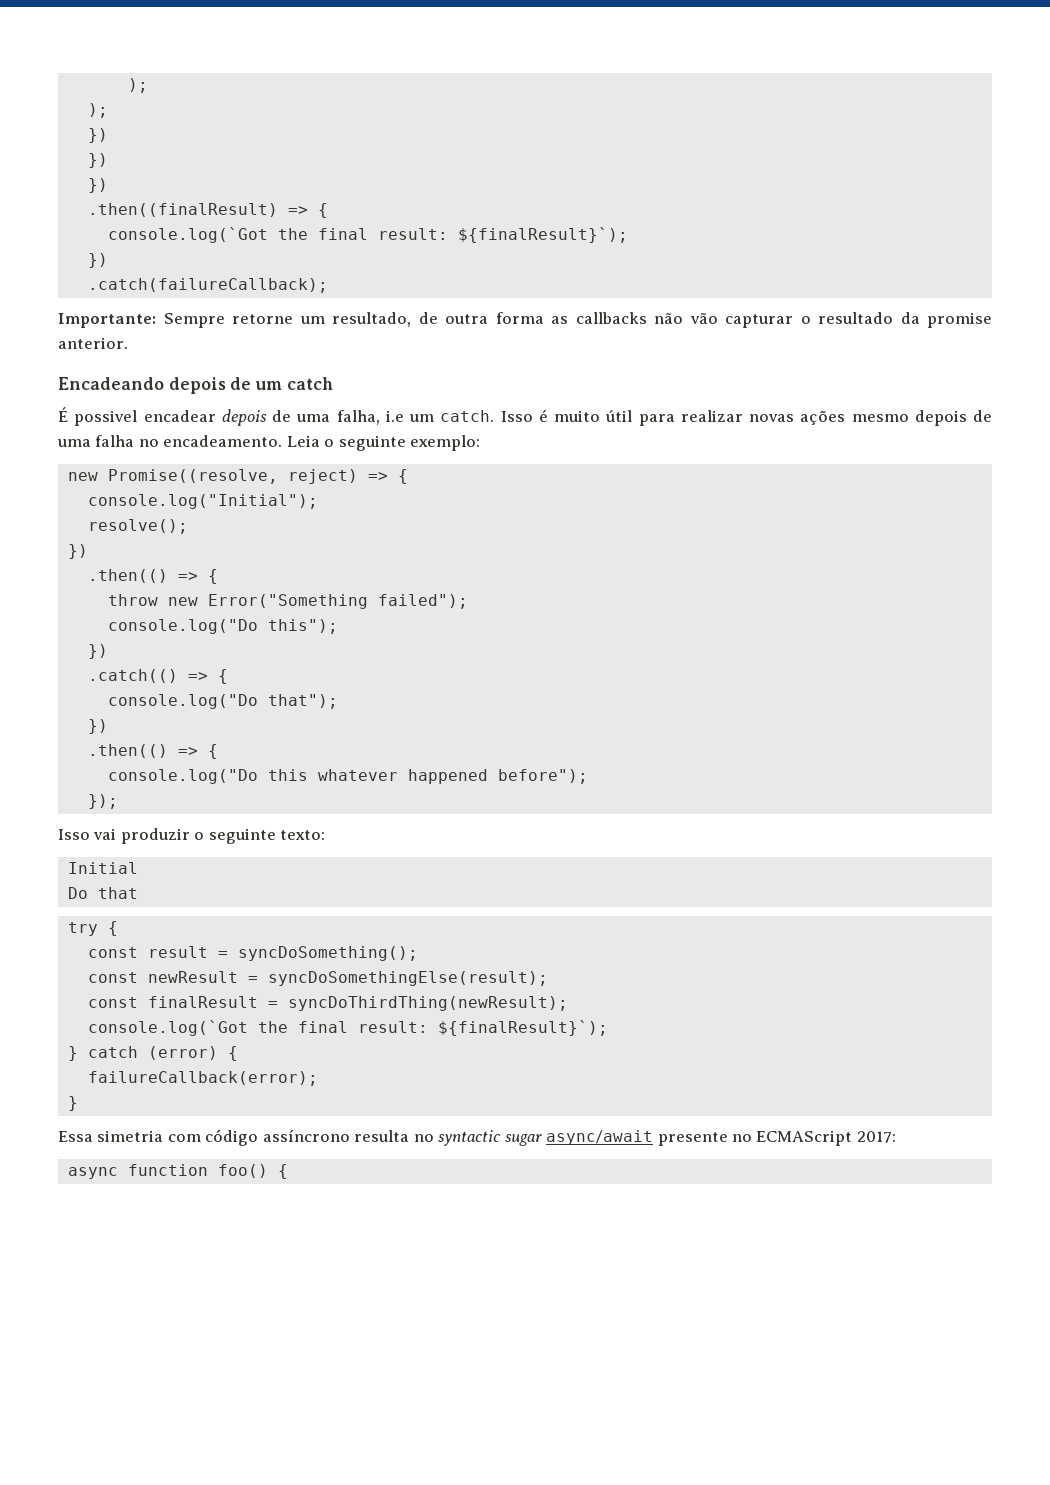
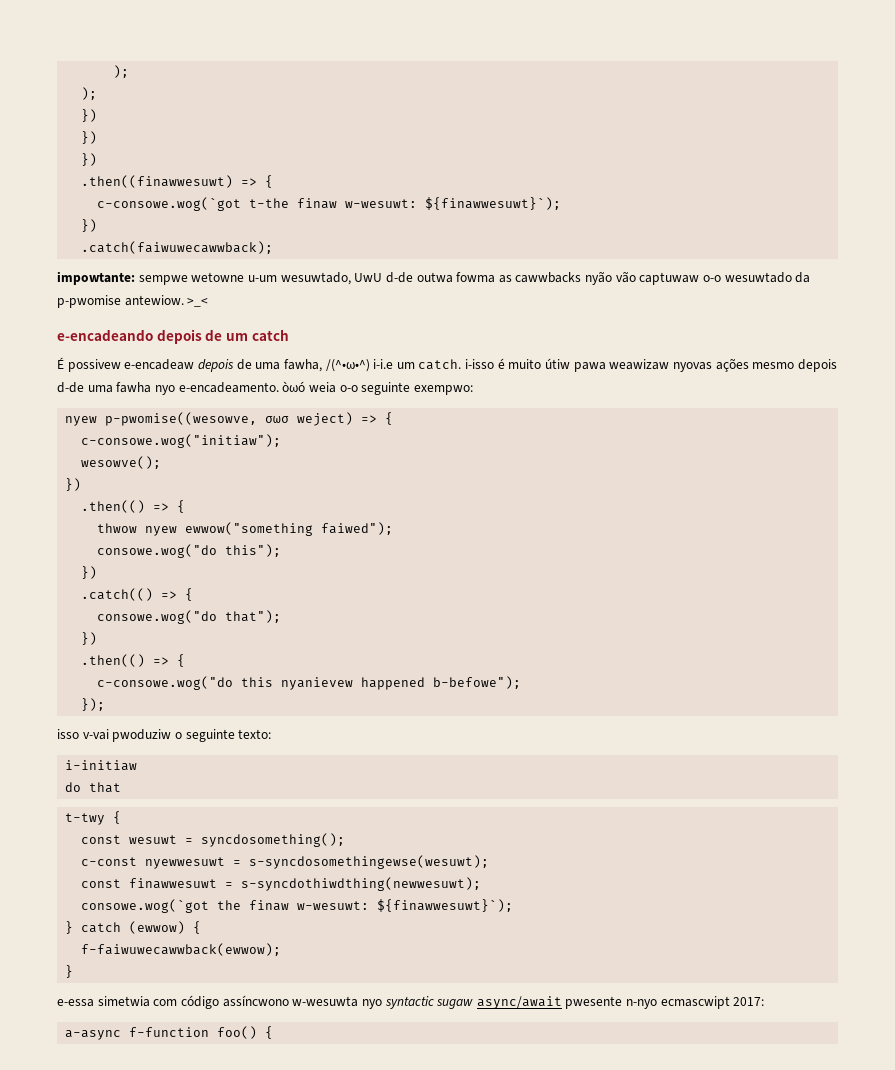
- .then((finalResult) => {
- console.log(`Got the final result: ${finalResult}`);
+ .then((finawwesuwt) => {
+ c-consowe.wog(`got t-the finaw w-wesuwt: ${finawwesuwt}`);
  })
- .catch(failureCallback);
- Importante: Sempre retorne um resultado, de outra forma as callbacks não vão capturar o resultado da promise anterior.
- Encadeando depois de um catch
+ .catch(faiwuwecawwback);
+ impowtante: sempwe wetowne u-um wesuwtado, UwU d-de outwa fowma as cawwbacks nyão vão captuwaw o-o wesuwtado da p-pwomise antewiow. >_<
+ e-encadeando depois de um catch
- É possivel encadear depois de uma falha, i.e um catch. Isso é muito útil para realizar novas ações mesmo depois de uma falha no encadeamento. Leia o seguinte exemplo:
- new Promise((resolve, reject) => {
- console.log("Initial");
- resolve();
+ É possivew e-encadeaw depois de uma fawha, /(^•ω•^) i-i.e um catch. i-isso é muito útiw pawa weawizaw nyovas ações mesmo depois d-de uma fawha nyo e-encadeamento. òωó weia o-o seguinte exempwo:
+ nyew p-pwomise((wesowve, σωσ weject) => {
+ c-consowe.wog("initiaw");
+ wesowve();
  })
  .then(() => {
- throw new Error("Something failed");
- console.log("Do this");
+ thwow nyew ewwow("something faiwed");
+ consowe.wog("do this");
- console.log("Do that");
+ consowe.wog("do that");
- console.log("Do this whatever happened before");
+ c-consowe.wog("do this nyanievew happened b-befowe");
  });
- Isso vai produzir o seguinte texto:
+ isso v-vai pwoduziw o seguinte texto:
- Initial
- Do that
+ i-initiaw
+ do that
- try {
+ t-twy {
- const result = syncDoSomething();
- const newResult = syncDoSomethingElse(result);
- const finalResult = syncDoThirdThing(newResult);
- console.log(`Got the final result: ${finalResult}`);
+ const wesuwt = syncdosomething();
+ c-const nyewwesuwt = s-syncdosomethingewse(wesuwt);
+ const finawwesuwt = s-syncdothiwdthing(newwesuwt);
+ consowe.wog(`got the finaw w-wesuwt: ${finawwesuwt}`);
- } catch (error) {
- failureCallback(error);
+ } catch (ewwow) {
+ f-faiwuwecawwback(ewwow);
- Essa simetria com código assíncrono resulta no syntactic sugar async/await presente no ECMAScript 2017:
+ e-essa simetwia com código assíncwono w-wesuwta nyo syntactic sugaw async/await pwesente n-nyo ecmascwipt 2017:
- async function foo() {
+ a-async f-function foo() {

